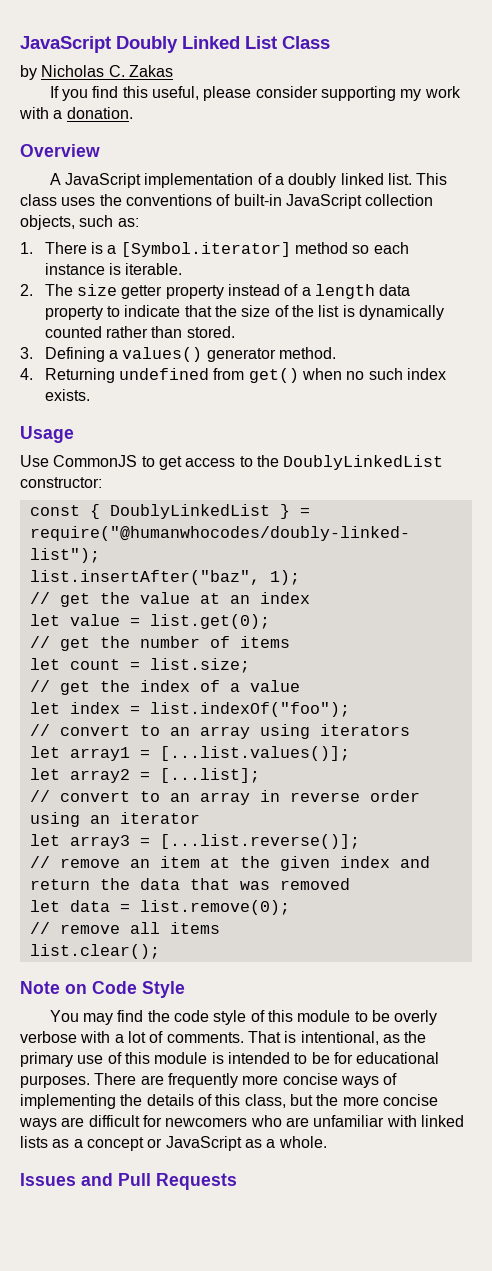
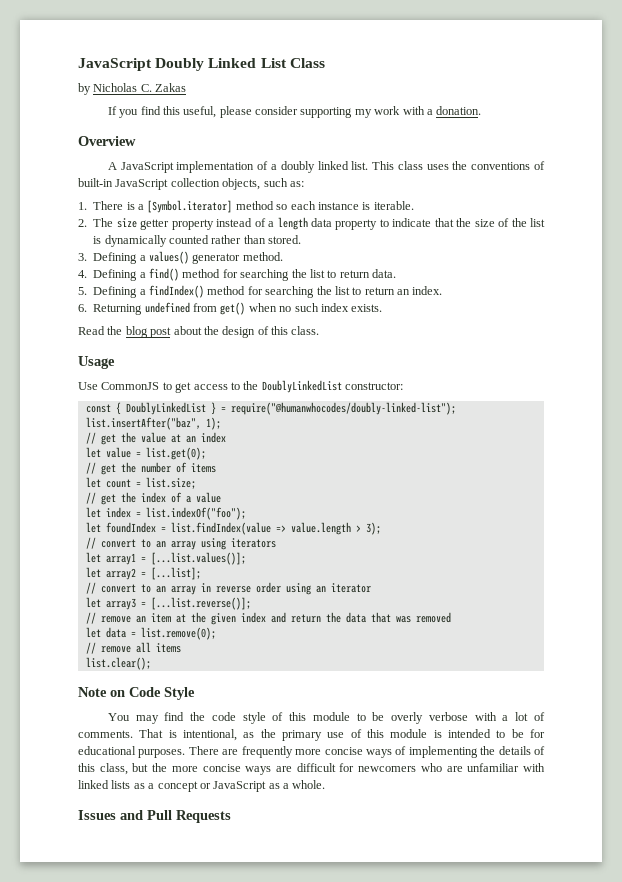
- 4. Returning undefined from get() when no such index exists.
+ 4. Defining a find() method for searching the list to return data.
+ 5. Defining a findIndex() method for searching the list to return an index.
+ 6. Returning undefined from get() when no such index exists.
+ Read the blog post about the design of this class.
+ let foundIndex = list.findIndex(value => value.length > 3);

